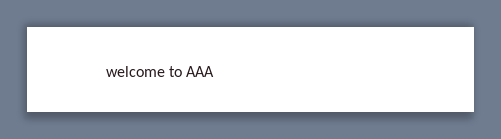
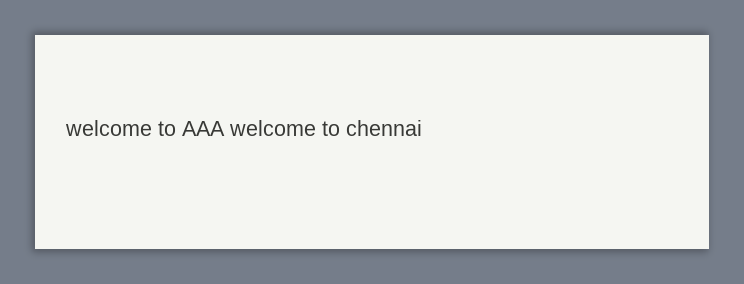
- welcome to AAA
+ welcome to AAA welcome to chennai

